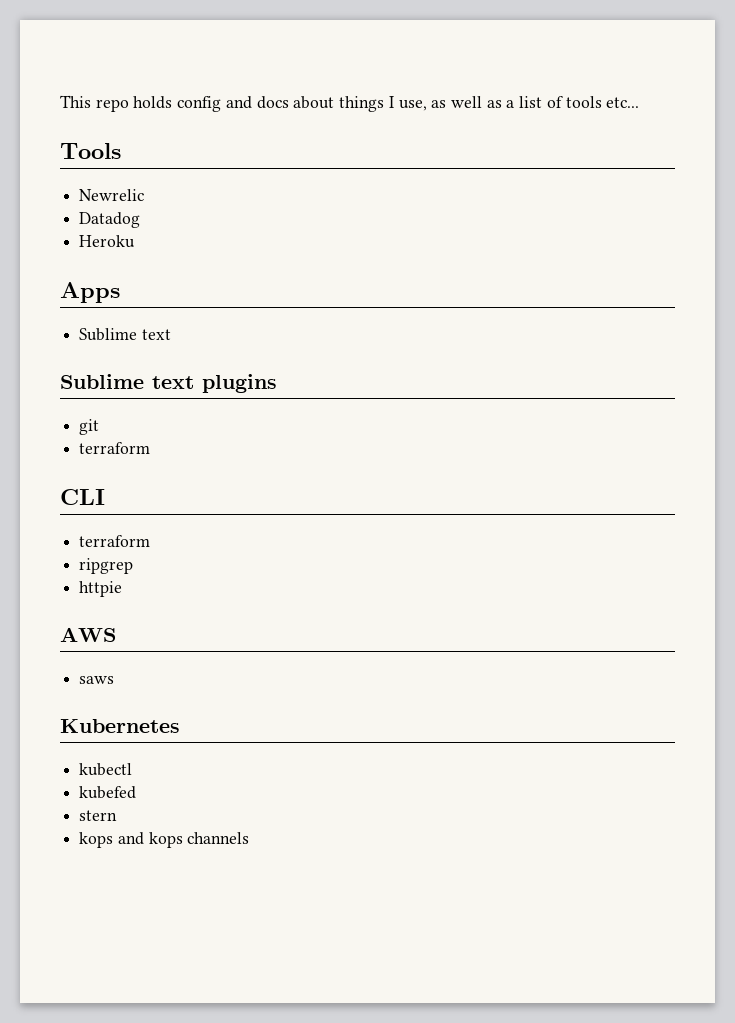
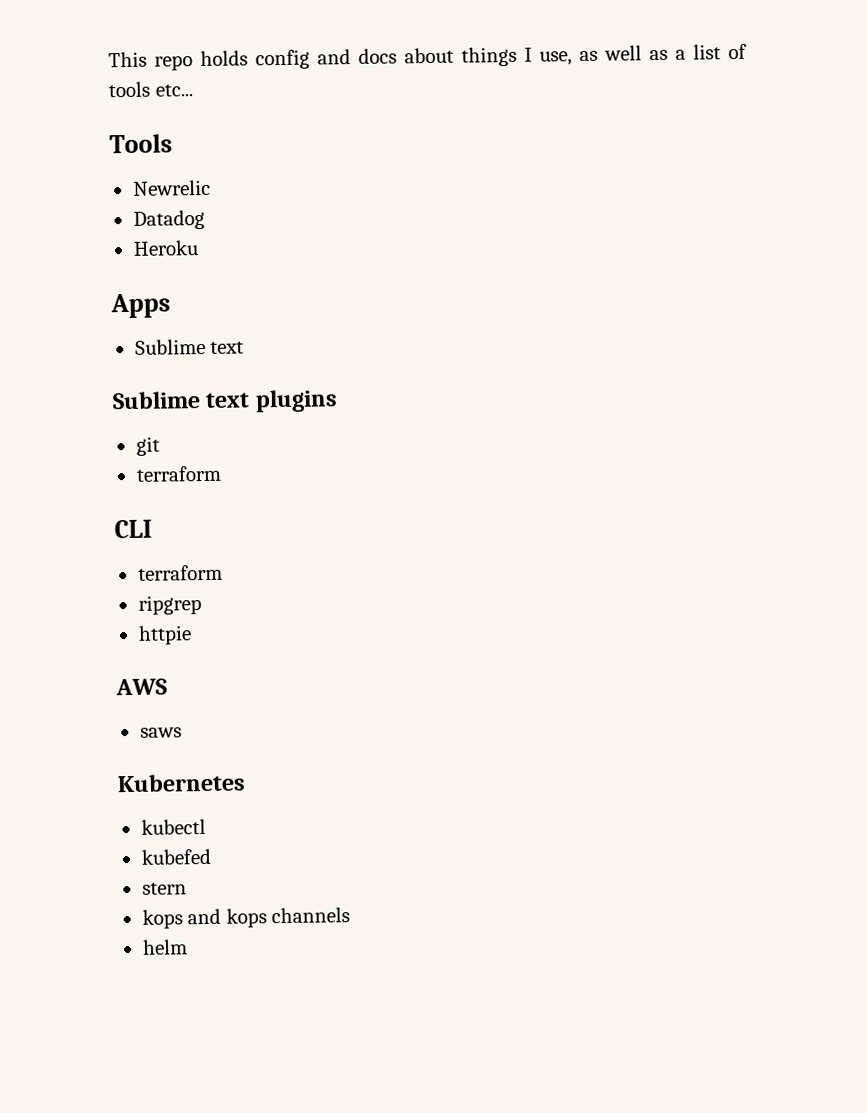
+ helm

